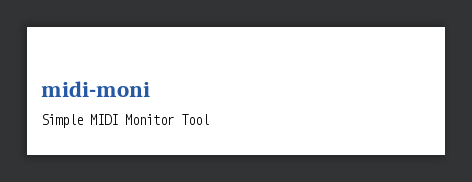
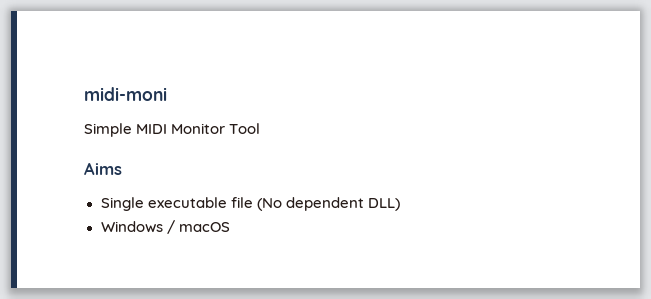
+ Aims
+ Single executable file (No dependent DLL)
+ Windows / macOS

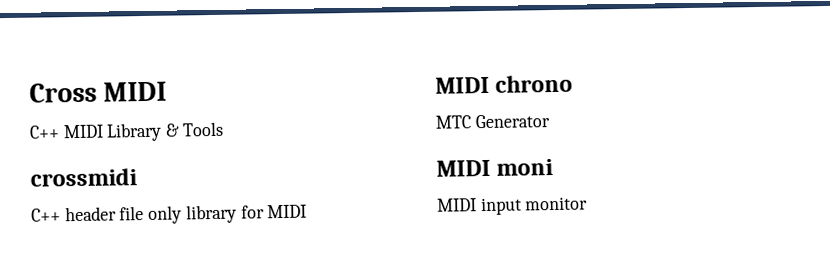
- midi-moni
- Simple MIDI Monitor Tool
- Aims
- Single executable file (No dependent DLL)
- Windows / macOS
+ Cross MIDI
+ C++ MIDI Library & Tools
+ crossmidi
+ C++ header file only library for MIDI
+ MIDI chrono
+ MTC Generator
+ MIDI moni
+ MIDI input monitor

